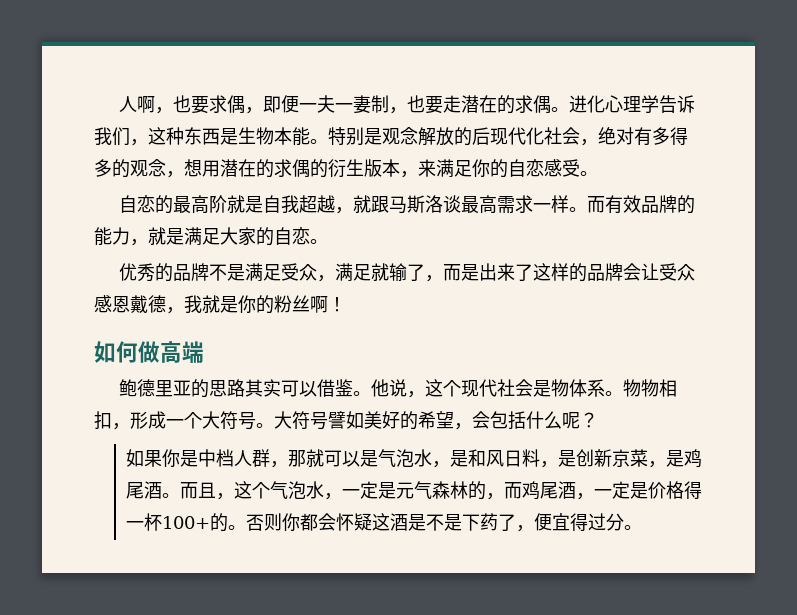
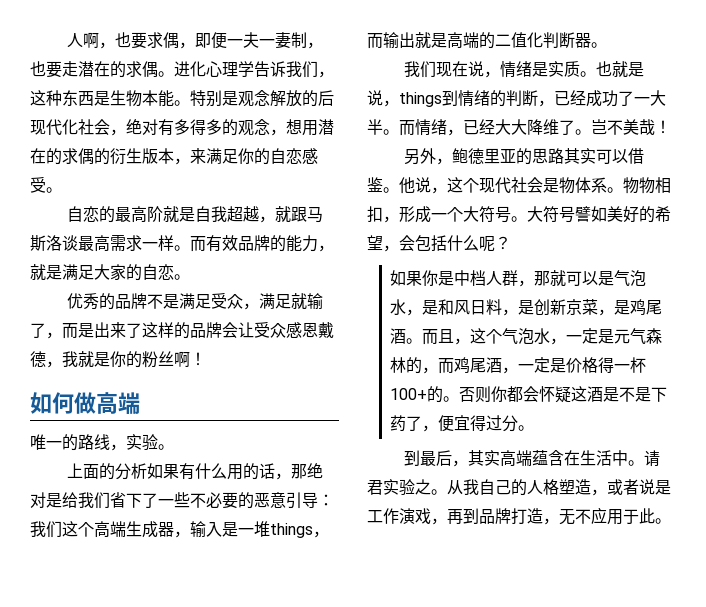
- 鲍德里亚的思路其实可以借鉴。
+ 唯一的路线，实验。
+ 上面的分析如果有什么用的话，那绝对是给我们省下了一些不必要的恶意引导：我们这个高端生成器，输入是一堆things，而输出就是高端的二值化判断器。
+ 我们现在说，情绪是实质。也就是说，things到情绪的判断，已经成功了一大半。而情绪，已经大大降维了。岂不美哉！
+ 另外，鲍德里亚的思路其实可以借鉴。
+ 到最后，其实高端蕴含在生活中。请君实验之。从我自己的人格塑造，或者说是工作演戏，再到品牌打造，无不应用于此。

